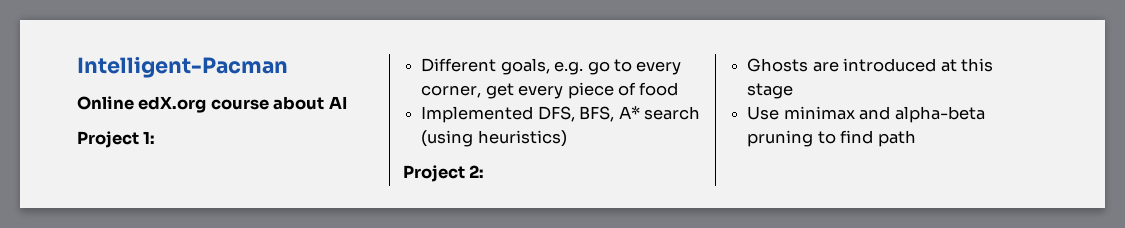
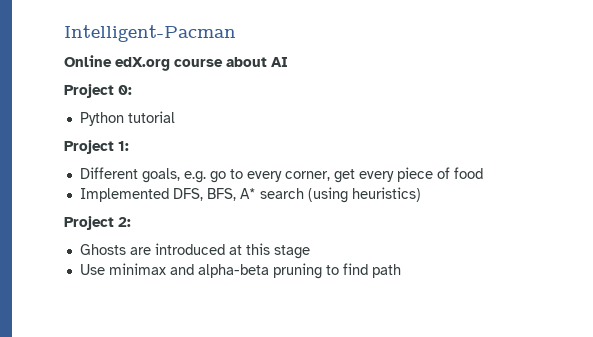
+ Project 0:
+ Python tutorial

